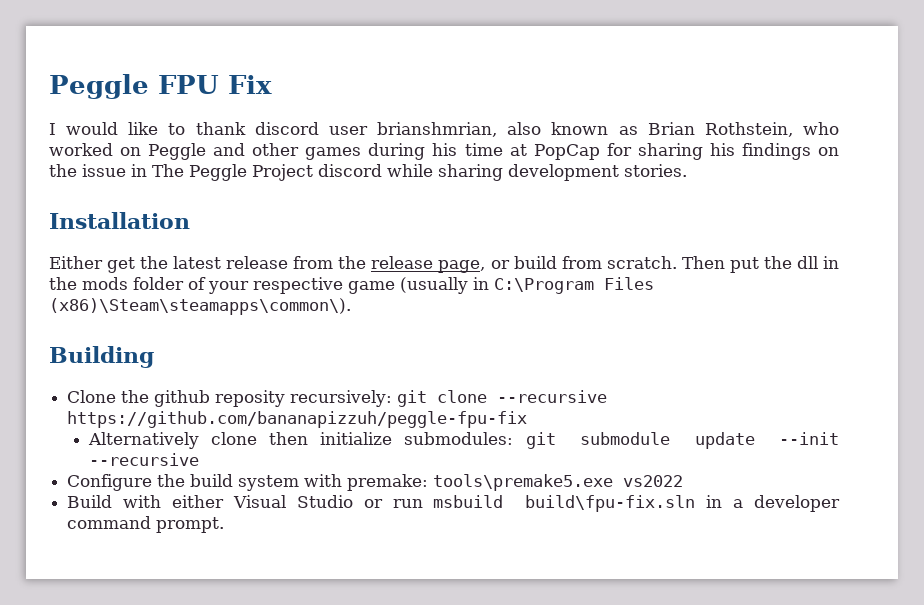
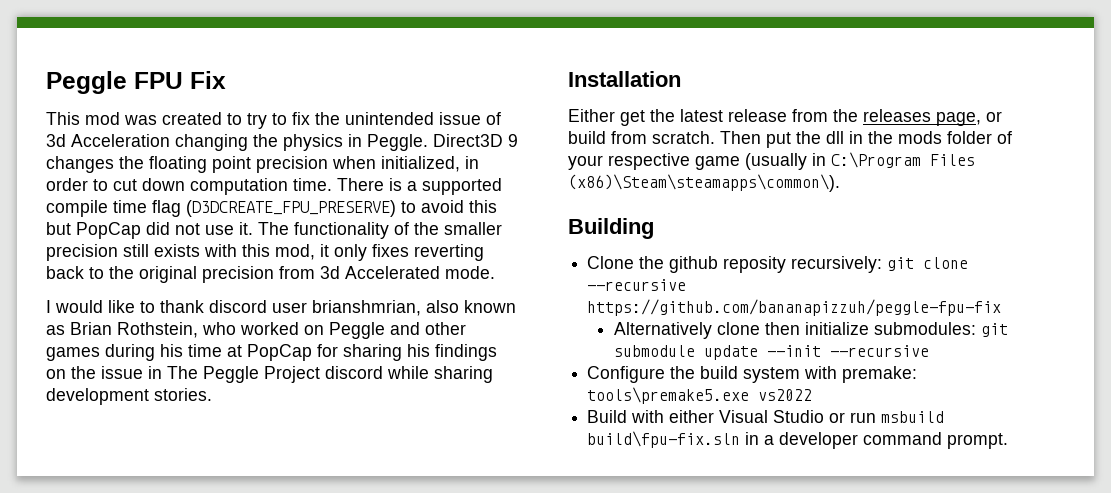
+ This mod was created to try to fix the unintended issue of 3d Acceleration changing the physics in Peggle. Direct3D 9 changes the floating point precision when initialized, in order to cut down computation time. There is a supported compile time flag (D3DCREATE_FPU_PRESERVE) to avoid this but PopCap did not use it. The functionality of the smaller precision still exists with this mod, it only fixes reverting back to the original precision from 3d Accelerated mode.
- Either get the latest release from the release page, or build from scratch.
+ Either get the latest release from the releases page, or build from scratch.

